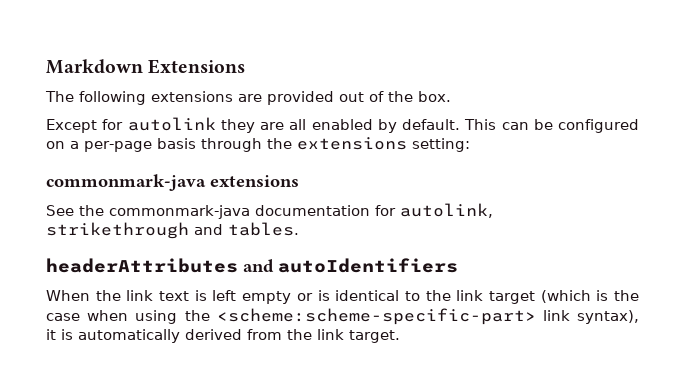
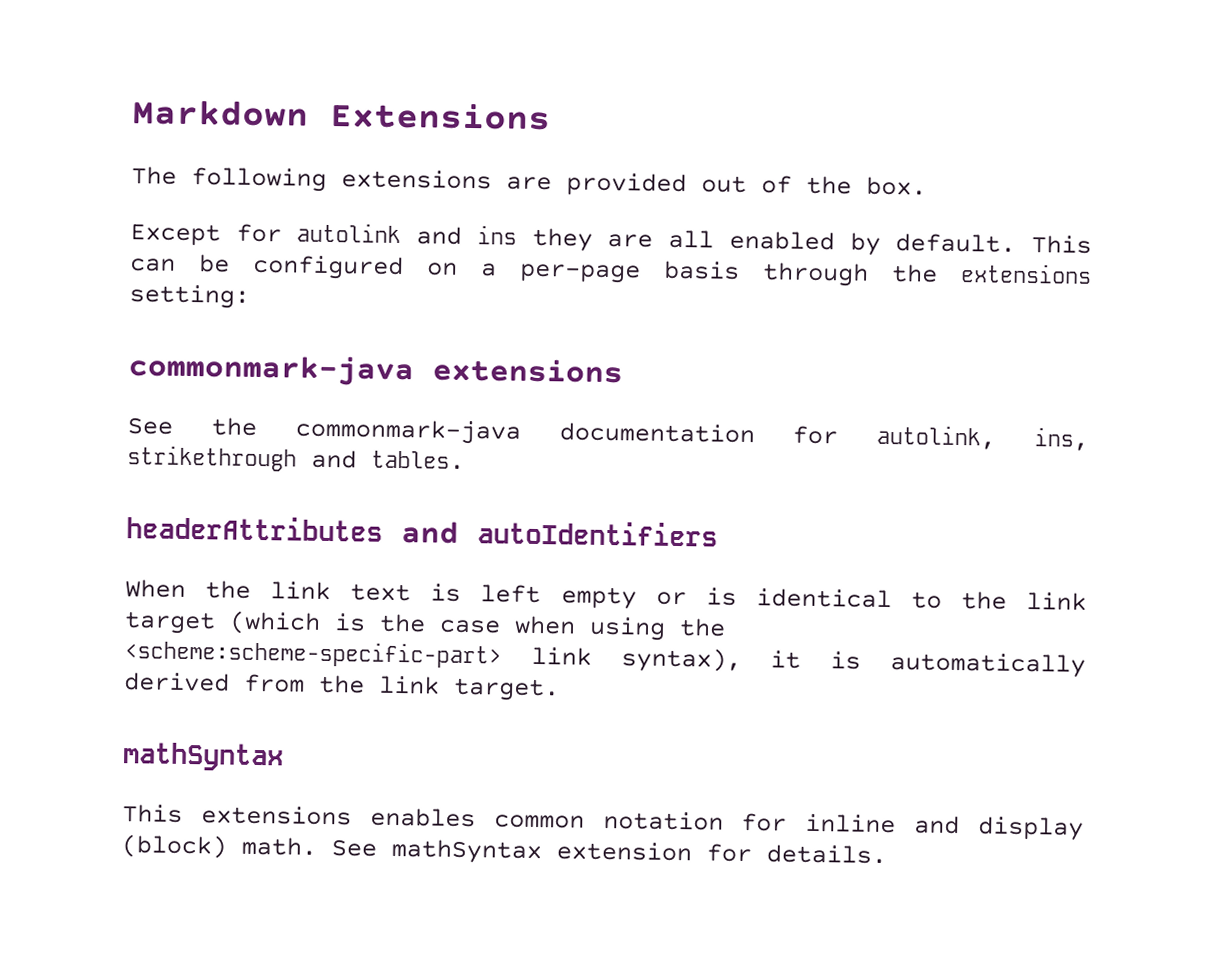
- Except for autolink they are all enabled by default.
+ Except for autolink and ins they are all enabled by default.
- See the commonmark-java documentation for autolink, strikethrough and tables.
+ See the commonmark-java documentation for autolink, ins, strikethrough and tables.
  When the link text is left empty or is identical to the link target (which is the case when using the <scheme:scheme-specific-part> link syntax), it is automatically derived from the link target.
+ mathSyntax
+ This extensions enables common notation for inline and display (block) math. See mathSyntax extension for details.

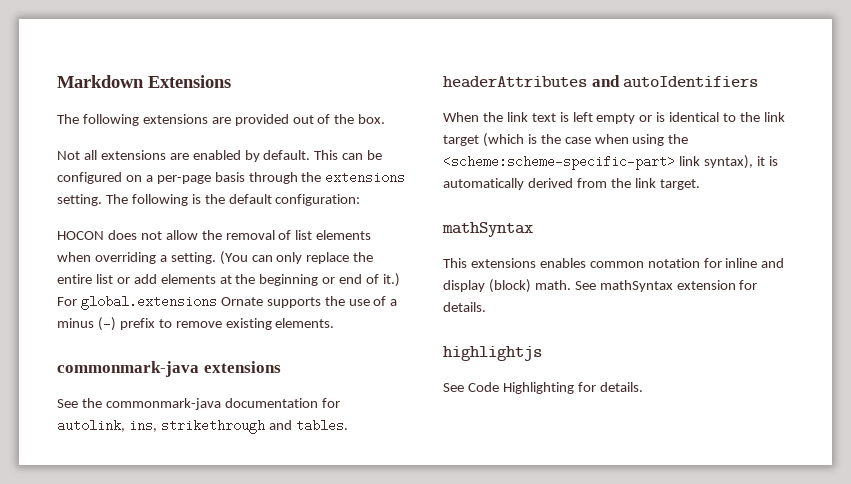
- Except for autolink and ins they are all enabled by default.
+ Not all extensions are enabled by default.
- This can be configured on a per-page basis through the extensions setting:
+ This can be configured on a per-page basis through the extensions setting. The following is the default configuration:
+ HOCON does not allow the removal of list elements when overriding a setting. (You can only replace the entire list or add elements at the beginning or end of it.) For global.extensions Ornate supports the use of a minus (-) prefix to remove existing elements.
+ highlightjs
+ See Code Highlighting for details.

